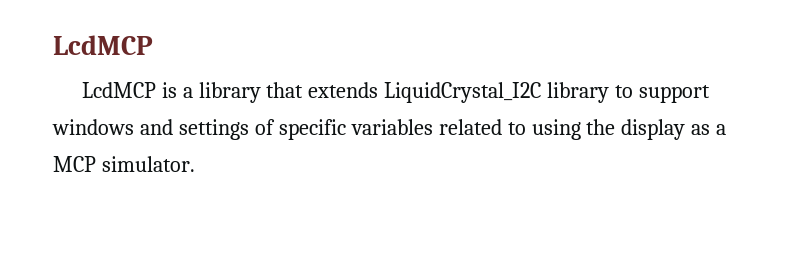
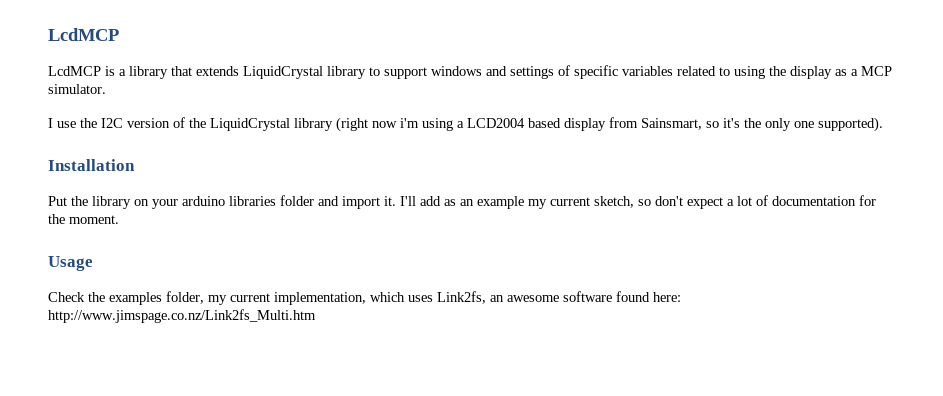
- LcdMCP is a library that extends LiquidCrystal_I2C library to support windows and settings of specific variables related to using the display as a MCP simulator.
+ LcdMCP is a library that extends LiquidCrystal library to support windows and settings of specific variables related to using the display as a MCP simulator.
+ I use the I2C version of the LiquidCrystal library (right now i'm using a LCD2004 based display from Sainsmart, so it's the only one supported).
+ Installation
+ Put the library on your arduino libraries folder and import it. I'll add as an example my current sketch, so don't expect a lot of documentation for the moment.
+ Usage
+ Check the examples folder, my current implementation, which uses Link2fs, an awesome software found here: http://www.jimspage.co.nz/Link2fs_Multi.htm

